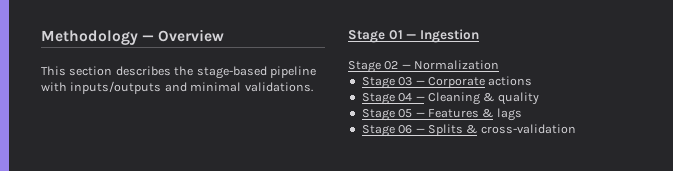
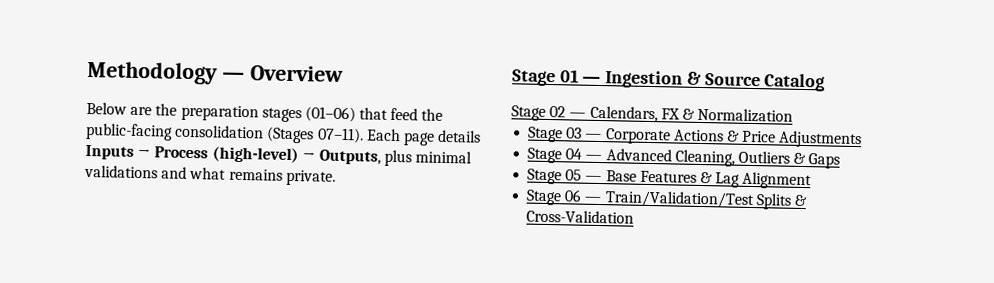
- This section describes the stage-based pipeline with inputs/outputs and minimal validations.
+ Below are the preparation stages (01–06) that feed the public-facing consolidation (Stages 07–11). Each page details Inputs → Process (high-level) → Outputs, plus minimal validations and what remains private.
- Stage 01 — Ingestion
+ Stage 01 — Ingestion & Source Catalog
- Stage 02 — Normalization
+ Stage 02 — Calendars, FX & Normalization
- Stage 03 — Corporate actions
+ Stage 03 — Corporate Actions & Price Adjustments
- Stage 04 — Cleaning & quality
+ Stage 04 — Advanced Cleaning, Outliers & Gaps
- Stage 05 — Features & lags
+ Stage 05 — Base Features & Lag Alignment
- Stage 06 — Splits & cross-validation
+ Stage 06 — Train/Validation/Test Splits & Cross-Validation

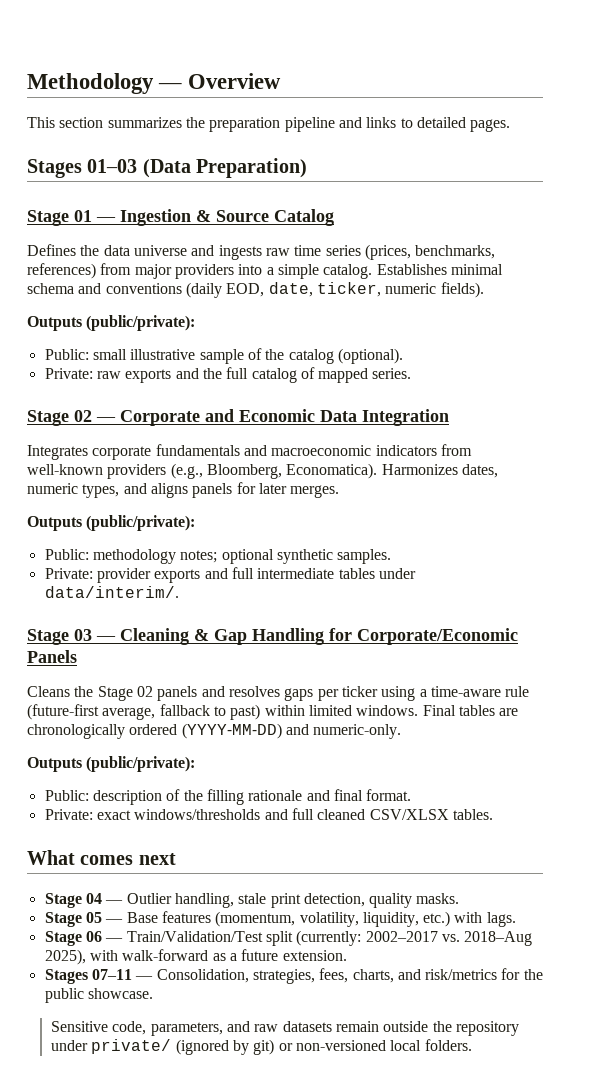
- Below are the preparation stages (01–06) that feed the public-facing consolidation (Stages 07–11). Each page details Inputs → Process (high-level) → Outputs, plus minimal validations and what remains private.
+ This section summarizes the preparation pipeline and links to detailed pages.
+ Stages 01–03 (Data Preparation)
- Stage 02 — Calendars, FX & Normalization
- Stage 03 — Corporate Actions & Price Adjustments
- Stage 04 — Advanced Cleaning, Outliers & Gaps
- Stage 05 — Base Features & Lag Alignment
- Stage 06 — Train/Validation/Test Splits & Cross-Validation
+ Defines the data universe and ingests raw time series (prices, benchmarks, references) from major providers into a simple catalog. Establishes minimal schema and conventions (daily EOD, date, ticker, numeric fields).
+ Outputs (public/private):
+ Public: small illustrative sample of the catalog (optional).
+ Private: raw exports and the full catalog of mapped series.
+ Stage 02 — Corporate and Economic Data Integration
+ Integrates corporate fundamentals and macroeconomic indicators from well-known providers (e.g., Bloomberg, Economatica). Harmonizes dates, numeric types, and aligns panels for later merges.
+ Outputs (public/private):
+ Public: methodology notes; optional synthetic samples.
+ Private: provider exports and full intermediate tables under data/interim/.
+ Stage 03 — Cleaning & Gap Handling for Corporate/Economic Panels
+ Cleans the Stage 02 panels and resolves gaps per ticker using a time‑aware rule (future‑first average, fallback to past) within limited windows. Final tables are chronologically ordered (YYYY‑MM‑DD) and numeric‑only.
+ Outputs (public/private):
+ Public: description of the filling rationale and final format.
+ Private: exact windows/thresholds and full cleaned CSV/XLSX tables.
+ What comes next
+ Stage 04 — Outlier handling, stale print detection, quality masks.
+ Stage 05 — Base features (momentum, volatility, liquidity, etc.) with lags.
+ Stage 06 — Train/Validation/Test split (currently: 2002–2017 vs. 2018–Aug 2025), with walk‑forward as a future extension.
+ Stages 07–11 — Consolidation, strategies, fees, charts, and risk/metrics for the public showcase.
+ Sensitive code, parameters, and raw datasets remain outside the repository under private/ (ignored by git) or non‑versioned local folders.

